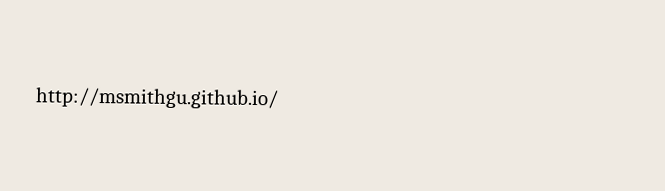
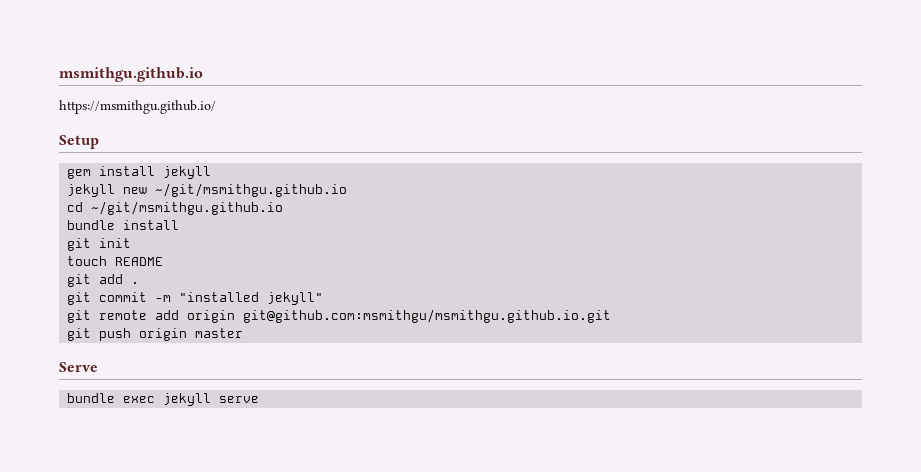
- http://msmithgu.github.io/
+ msmithgu.github.io
+ https://msmithgu.github.io/
+ Setup
+ gem install jekyll
+ jekyll new ~/git/msmithgu.github.io
+ cd ~/git/msmithgu.github.io
+ bundle install
+ git init
+ touch README
+ git add .
+ git commit -m "installed jekyll"
+ git remote add origin git@github.com:msmithgu/msmithgu.github.io.git
+ git push origin master
+ Serve
+ bundle exec jekyll serve

